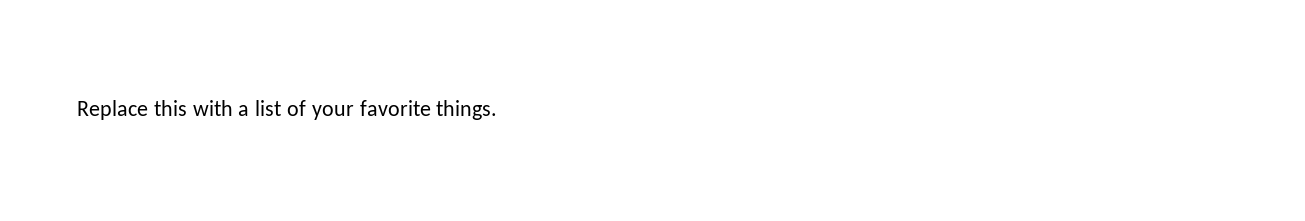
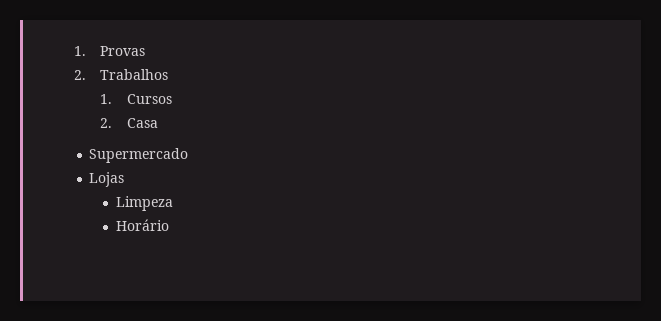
- Replace this with a list of your favorite things.
+ 1. Provas
+ 2. Trabalhos
+ 1. Cursos
+ 2. Casa
+ Supermercado
+ Lojas
+ Limpeza
+ Horário

